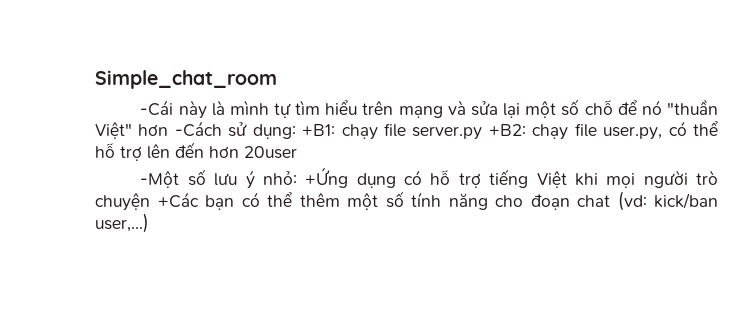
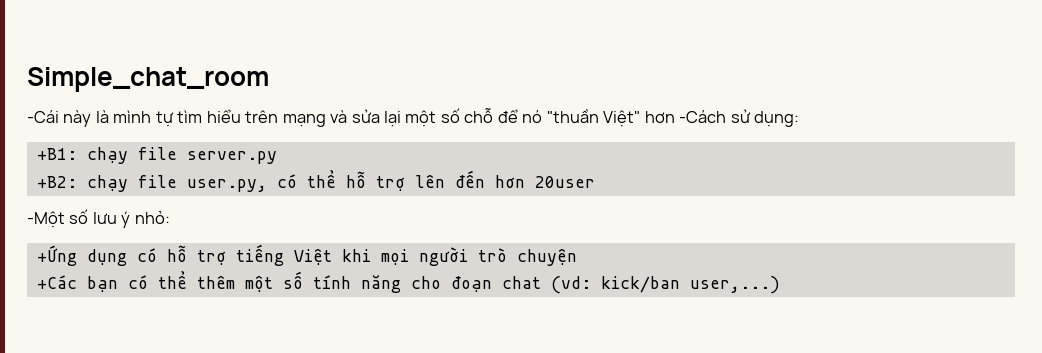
- -Cái này là mình tự tìm hiểu trên mạng và sửa lại một số chỗ để nó "thuần Việt" hơn -Cách sử dụng: +B1: chạy file server.py +B2: chạy file user.py, có thể hỗ trợ lên đến hơn 20user
+ -Cái này là mình tự tìm hiểu trên mạng và sửa lại một số chỗ để nó "thuần Việt" hơn -Cách sử dụng:
+ +B1: chạy file server.py
+ +B2: chạy file user.py, có thể hỗ trợ lên đến hơn 20user
- -Một số lưu ý nhỏ: +Ứng dụng có hỗ trợ tiếng Việt khi mọi người trò chuyện +Các bạn có thể thêm một số tính năng cho đoạn chat (vd: kick/ban user,...)
+ -Một số lưu ý nhỏ:
+ +Ứng dụng có hỗ trợ tiếng Việt khi mọi người trò chuyện
+ +Các bạn có thể thêm một số tính năng cho đoạn chat (vd: kick/ban user,...)

